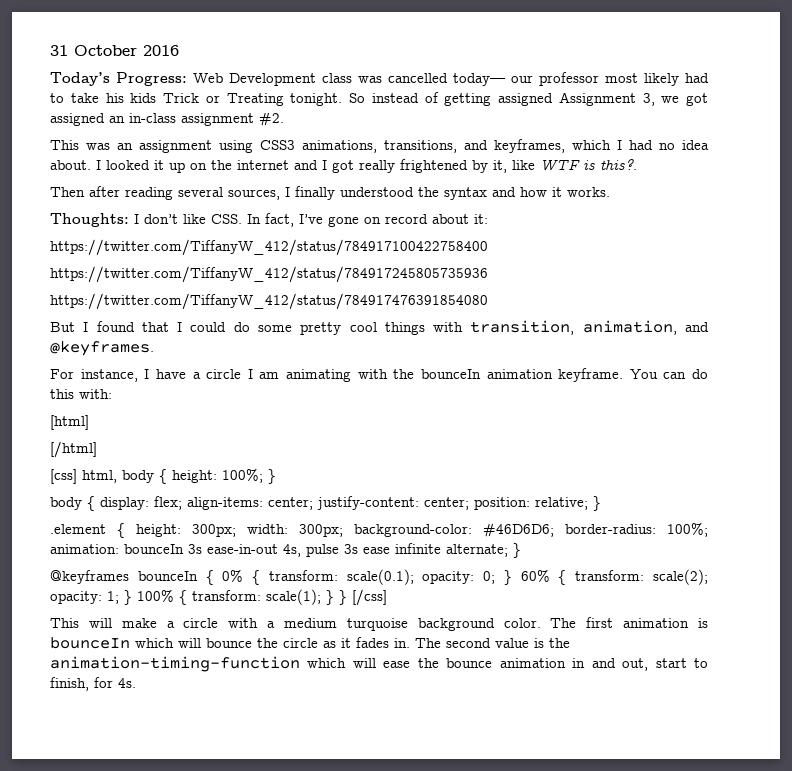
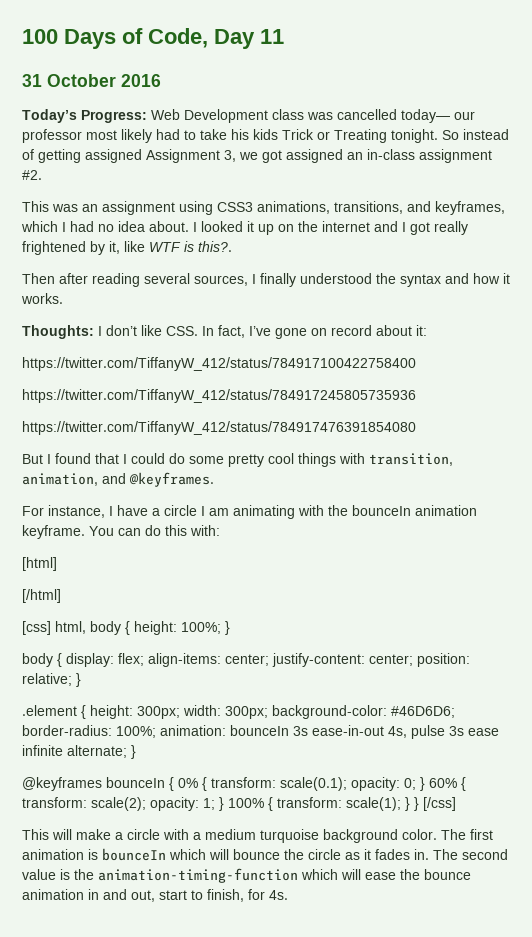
+ 100 Days of Code, Day 11

